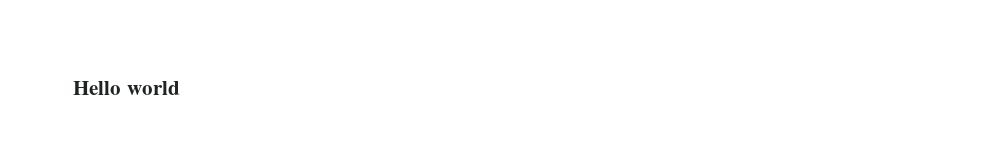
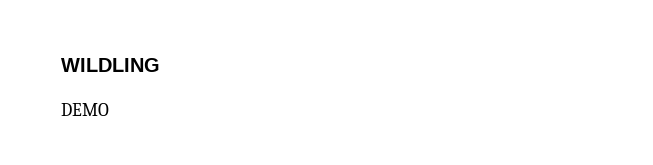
- Hello world
+ WILDLING
+ DEMO

